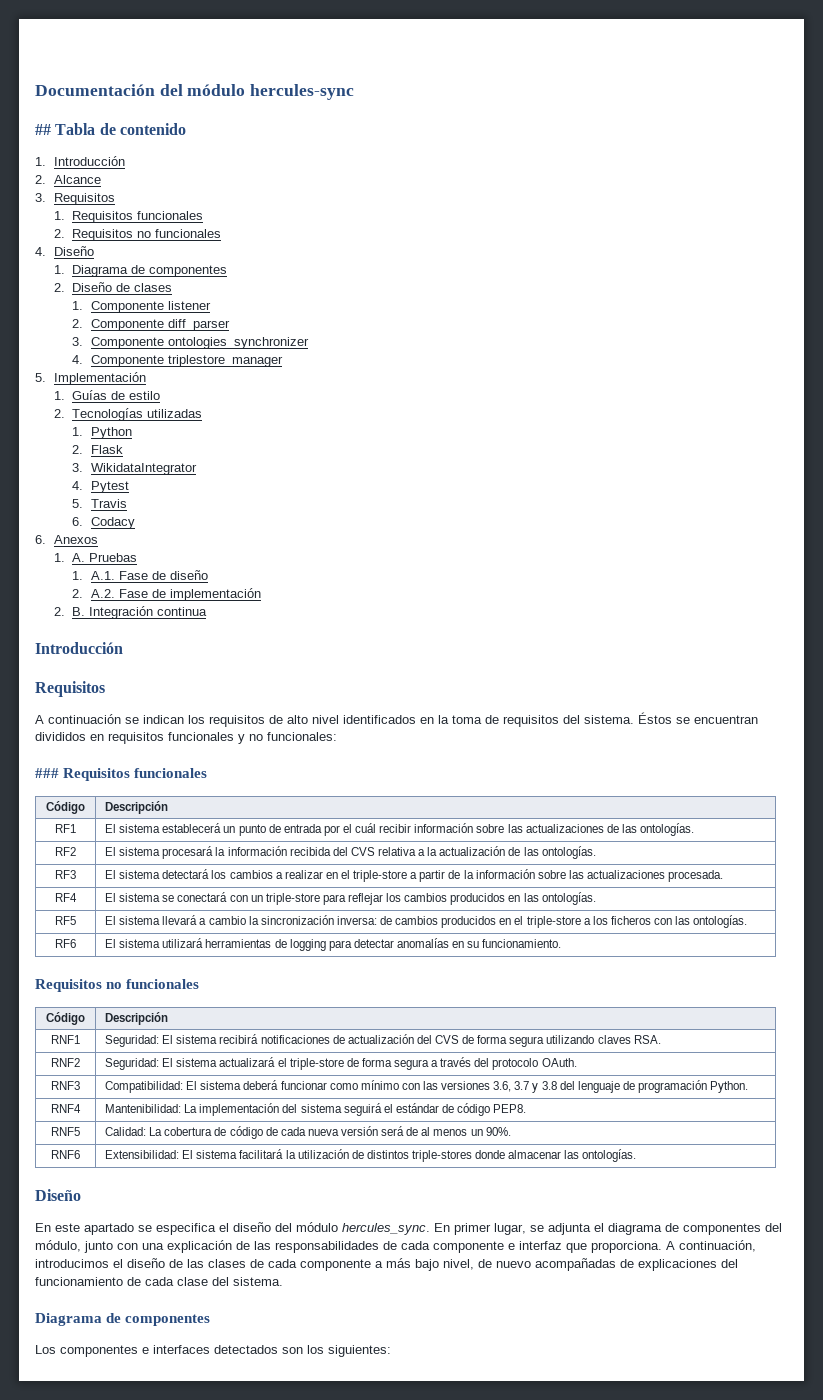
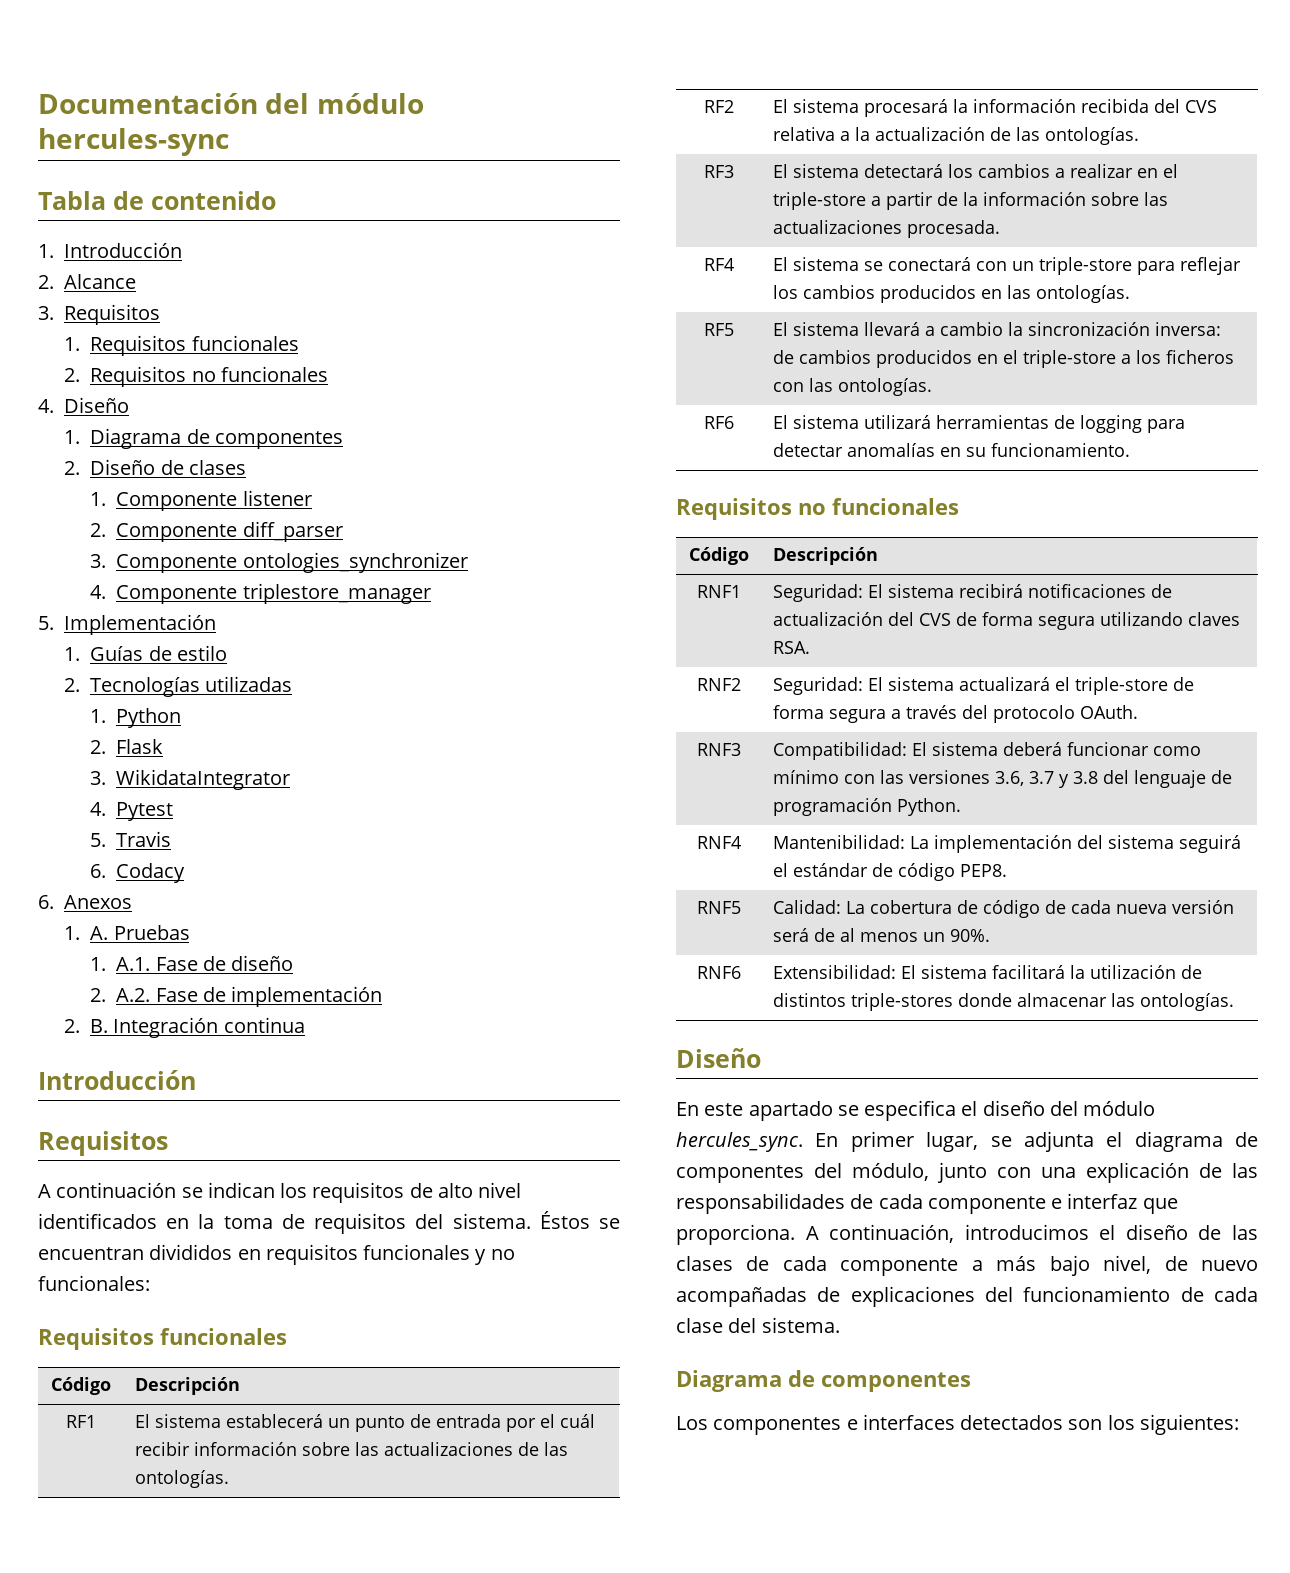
- ## Tabla de contenido
+ Tabla de contenido
  Éstos se encuentran divididos en requisitos funcionales y no funcionales:
- ### Requisitos funcionales
+ Requisitos funcionales

